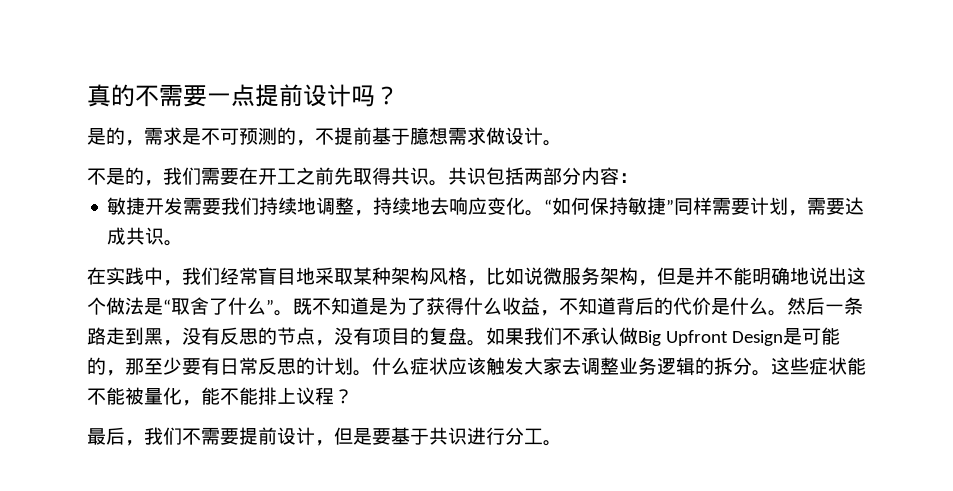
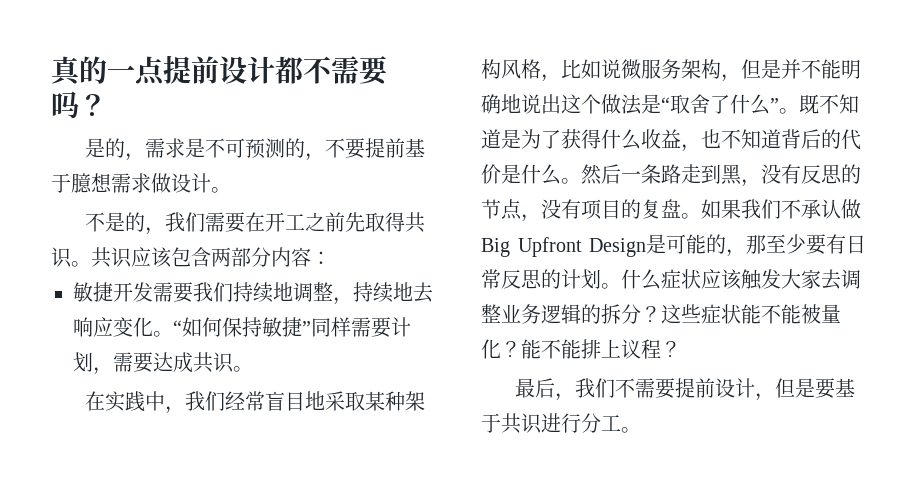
- 真的不需要一点提前设计吗？
+ 真的一点提前设计都不需要吗？
- 是的，需求是不可预测的，不提前基于臆想需求做设计。
+ 是的，需求是不可预测的，不要提前基于臆想需求做设计。
- 共识包括两部分内容：
+ 共识应该包含两部分内容：
- 既不知道是为了获得什么收益，不知道背后的代价是什么。
+ 既不知道是为了获得什么收益，也不知道背后的代价是什么。
- 什么症状应该触发大家去调整业务逻辑的拆分。
+ 什么症状应该触发大家去调整业务逻辑的拆分？
- 这些症状能不能被量化，能不能排上议程？
+ 这些症状能不能被量化？能不能排上议程？

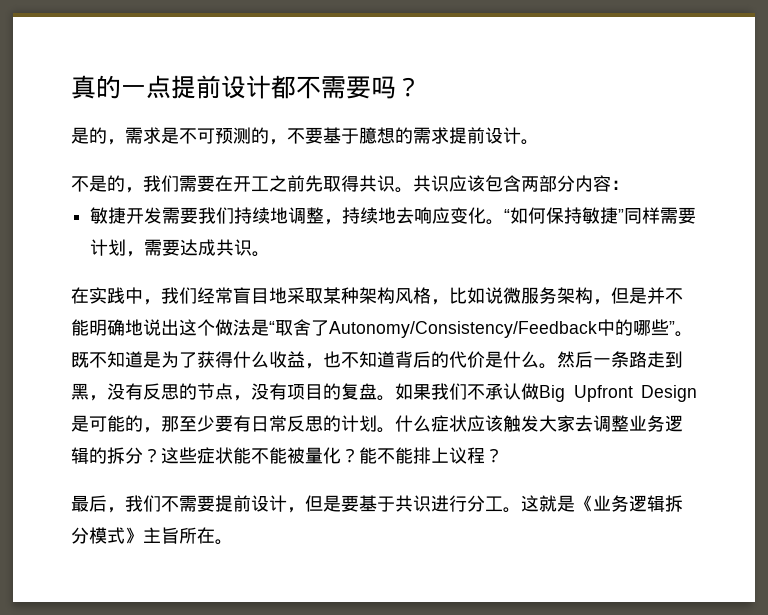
- 是的，需求是不可预测的，不要提前基于臆想需求做设计。
+ 是的，需求是不可预测的，不要基于臆想的需求提前设计。
- 在实践中，我们经常盲目地采取某种架构风格，比如说微服务架构，但是并不能明确地说出这个做法是“取舍了什么”。
+ 在实践中，我们经常盲目地采取某种架构风格，比如说微服务架构，但是并不能明确地说出这个做法是“取舍了Autonomy/Consistency/Feedback中的哪些”。
+ 这就是《业务逻辑拆分模式》主旨所在。

